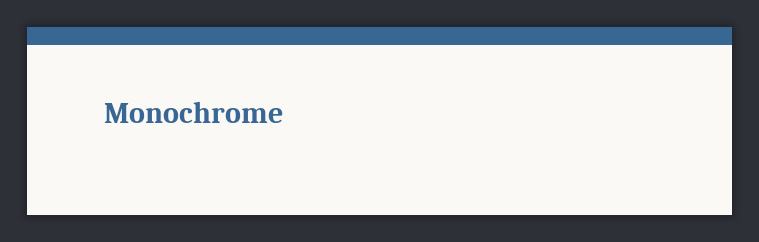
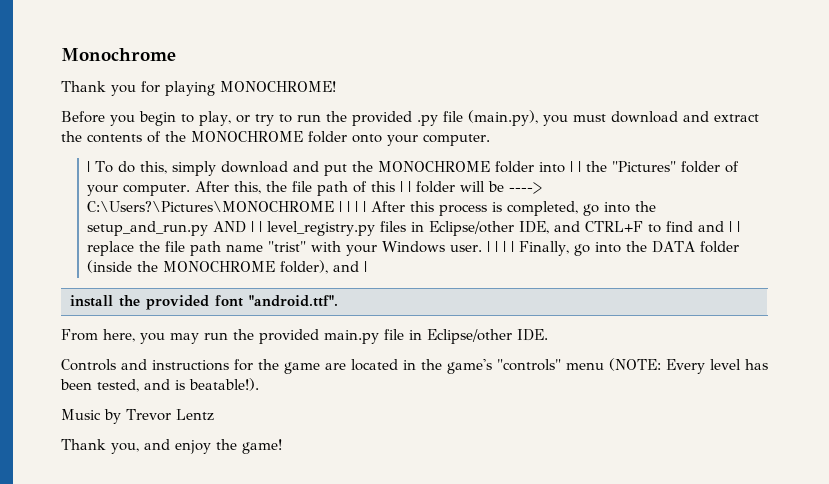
+ Thank you for playing MONOCHROME!
+ Before you begin to play, or try to run the provided .py file (main.py), you must download and extract the contents of the MONOCHROME folder onto your computer.
+ | To do this, simply download and put the MONOCHROME folder into | | the "Pictures" folder of your computer. After this, the file path of this | | folder will be ----> C:\Users?\Pictures\MONOCHROME | | | | After this process is completed, go into the setup_and_run.py AND | | level_registry.py files in Eclipse/other IDE, and CTRL+F to find and | | replace the file path name "trist" with your Windows user. | | | | Finally, go into the DATA folder (inside the MONOCHROME folder), and |
+ install the provided font "android.ttf".
+ From here, you may run the provided main.py file in Eclipse/other IDE.
+ Controls and instructions for the game are located in the game's "controls" menu (NOTE: Every level has been tested, and is beatable!).
+ Music by Trevor Lentz
+ Thank you, and enjoy the game!

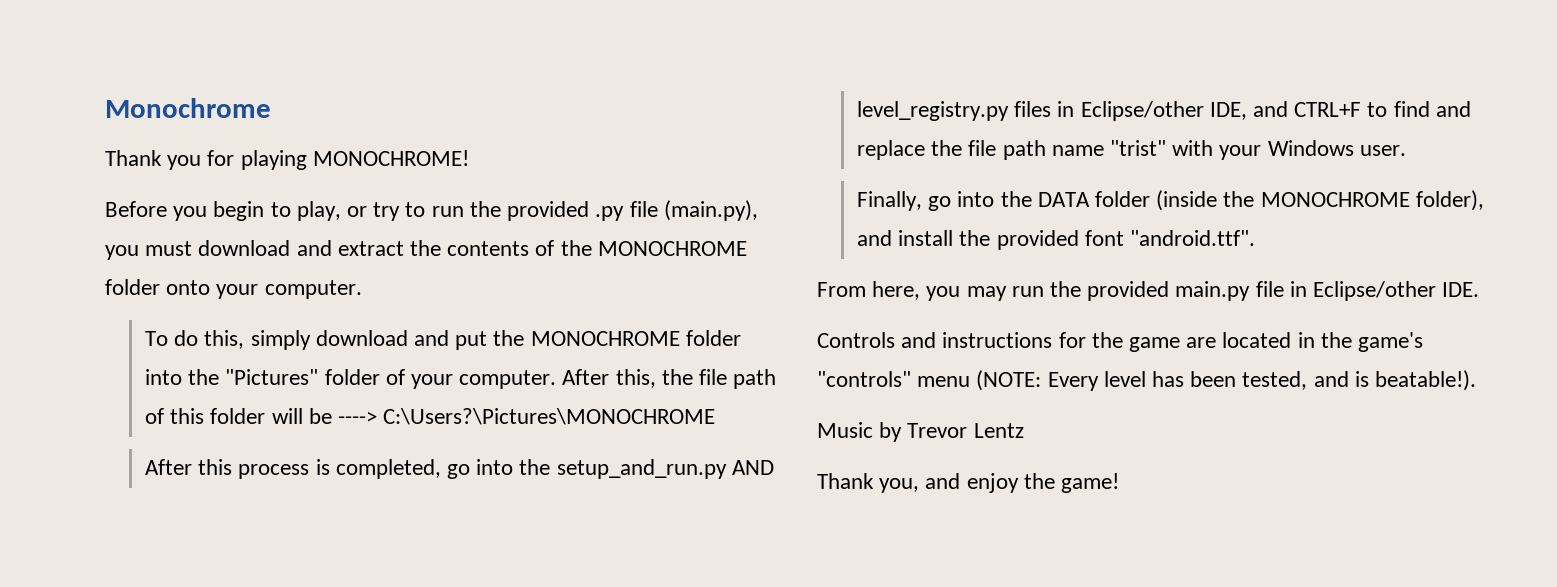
- | To do this, simply download and put the MONOCHROME folder into | | the "Pictures" folder of your computer.
+ To do this, simply download and put the MONOCHROME folder into the "Pictures" folder of your computer.
- After this, the file path of this | | folder will be ----> C:\Users?\Pictures\MONOCHROME | | | | After this process is completed, go into the setup_and_run.py AND | | level_registry.py files in Eclipse/other IDE, and CTRL+F to find and | | replace the file path name "trist" with your Windows user. | | | | Finally, go into the DATA folder (inside the MONOCHROME folder), and |
- install the provided font "android.ttf".
+ After this, the file path of this folder will be ----> C:\Users?\Pictures\MONOCHROME
+ After this process is completed, go into the setup_and_run.py AND level_registry.py files in Eclipse/other IDE, and CTRL+F to find and replace the file path name "trist" with your Windows user.
+ Finally, go into the DATA folder (inside the MONOCHROME folder), and install the provided font "android.ttf".

